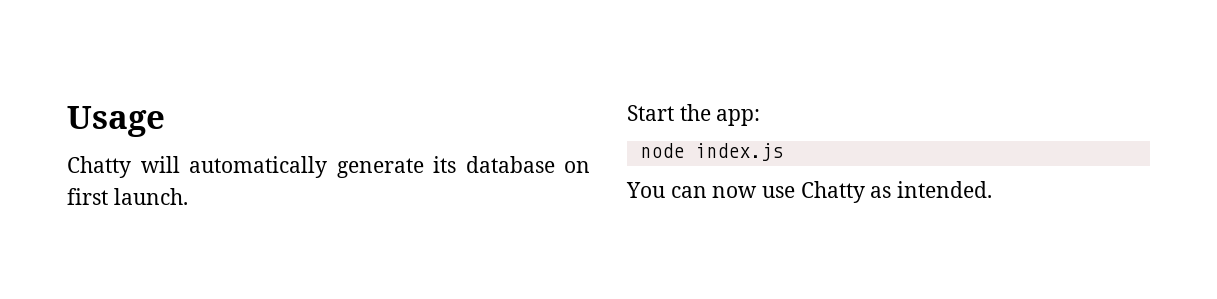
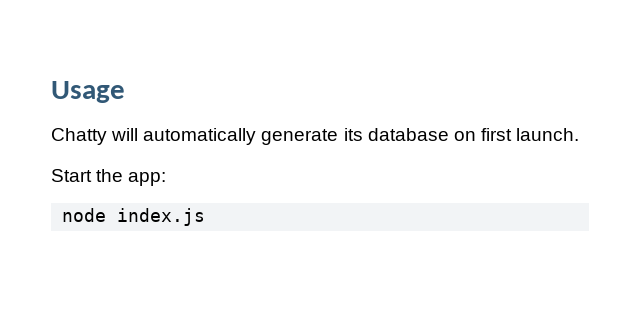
- You can now use Chatty as intended.

